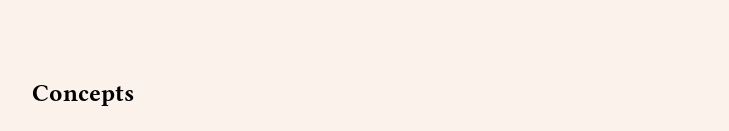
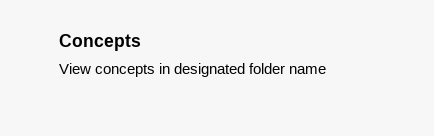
+ View concepts in designated folder name

